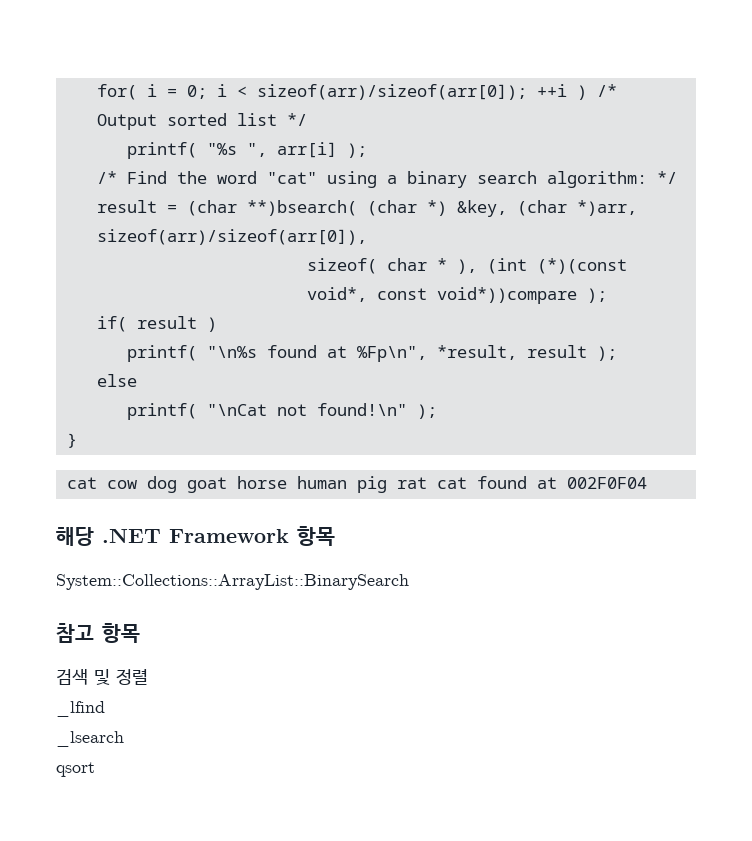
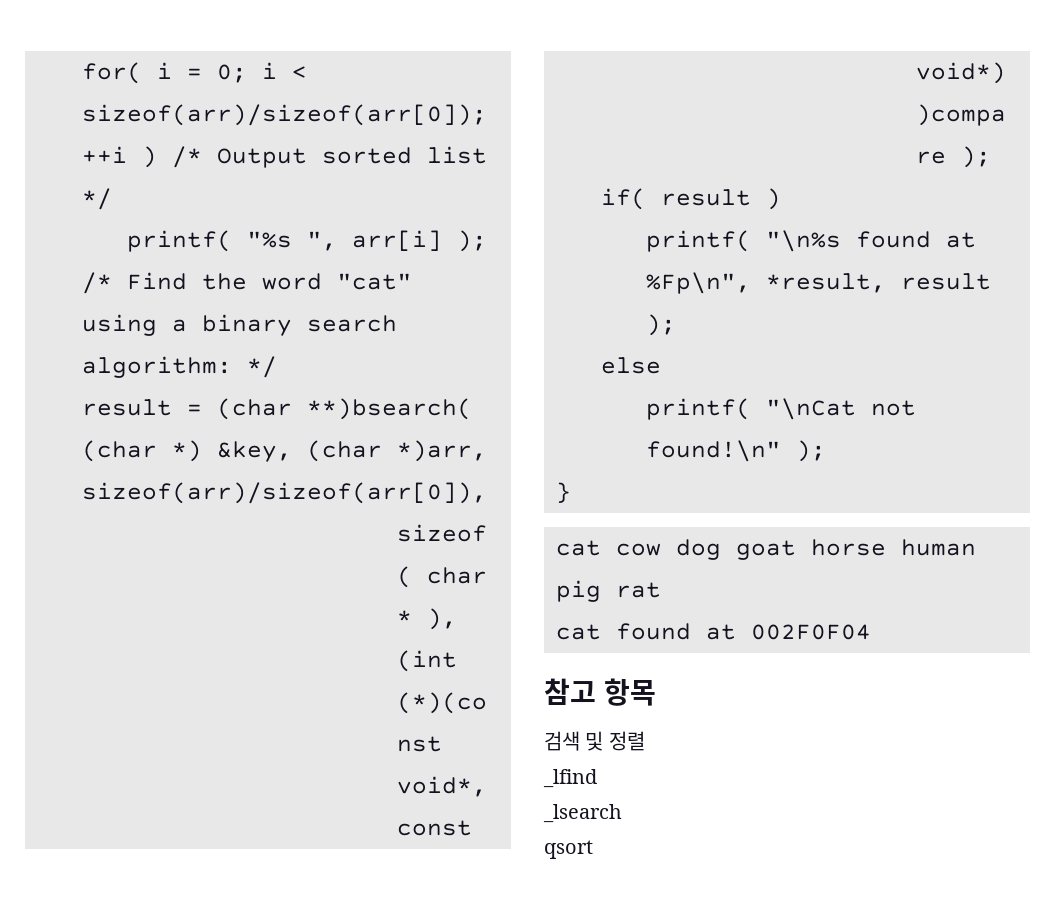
- cat cow dog goat horse human pig rat cat found at 002F0F04
+ cat cow dog goat horse human pig rat
+ cat found at 002F0F04
- 해당 .NET Framework 항목
- System::Collections::ArrayList::BinarySearch

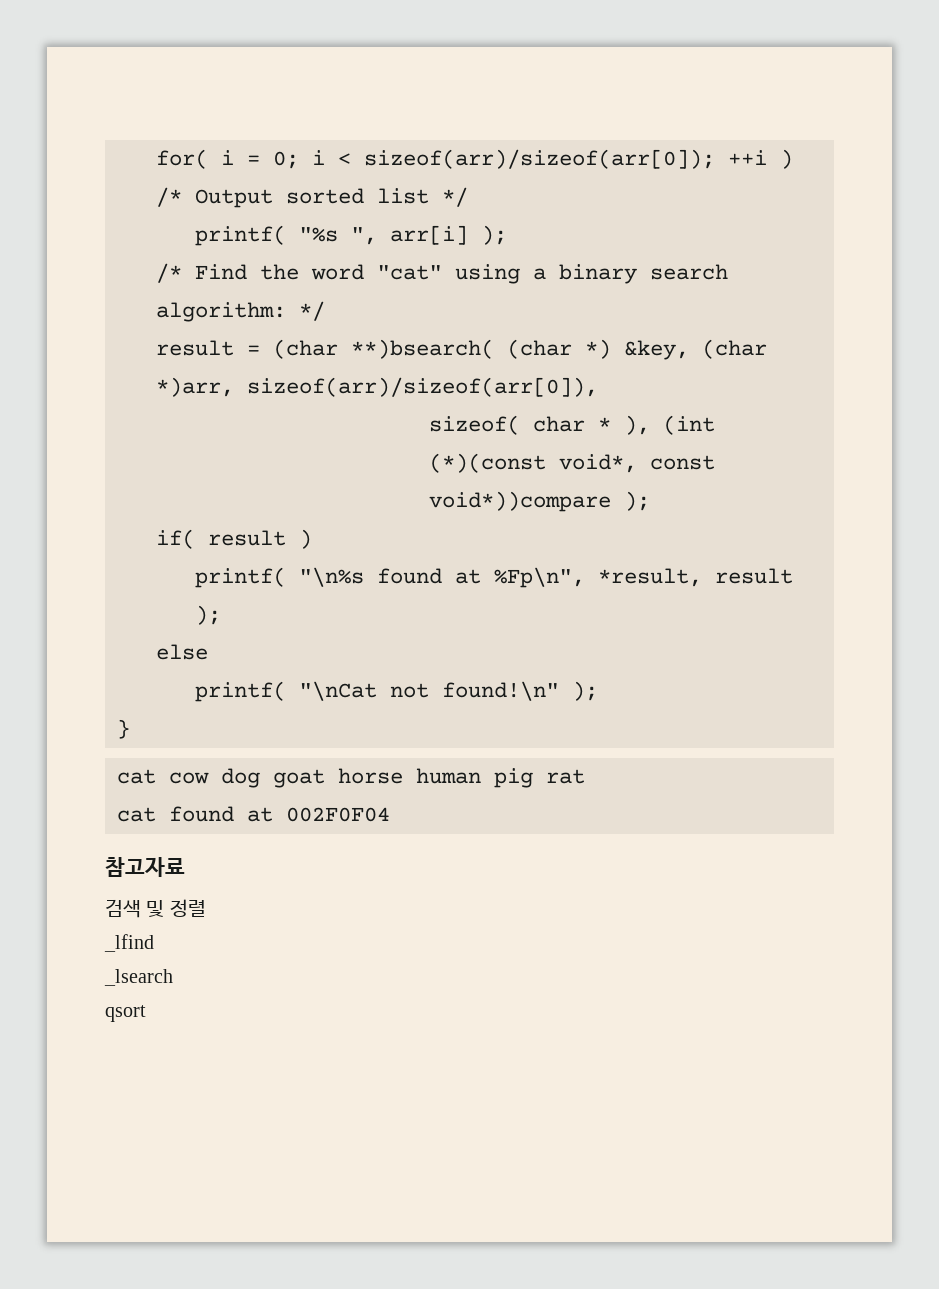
- 참고 항목
+ 참고자료

